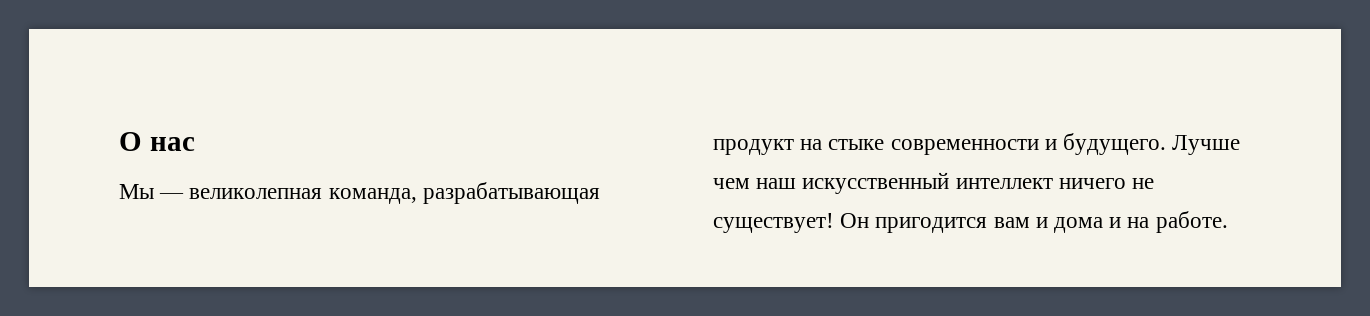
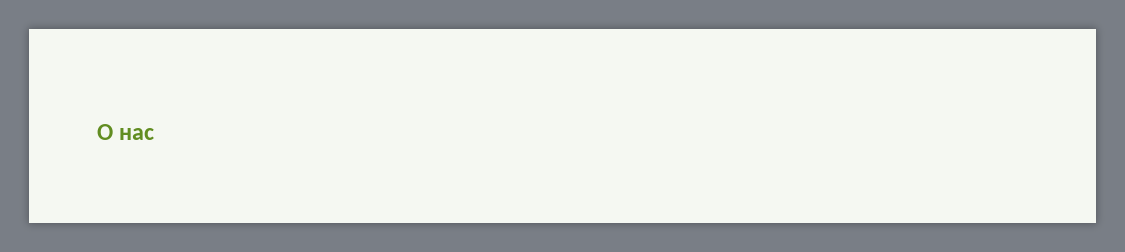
- Мы — великолепная команда, разрабатывающая продукт на стыке современности и будущего. Лучше чем наш искусственный интеллект ничего не существует! Он пригодится вам и дома и на работе.

